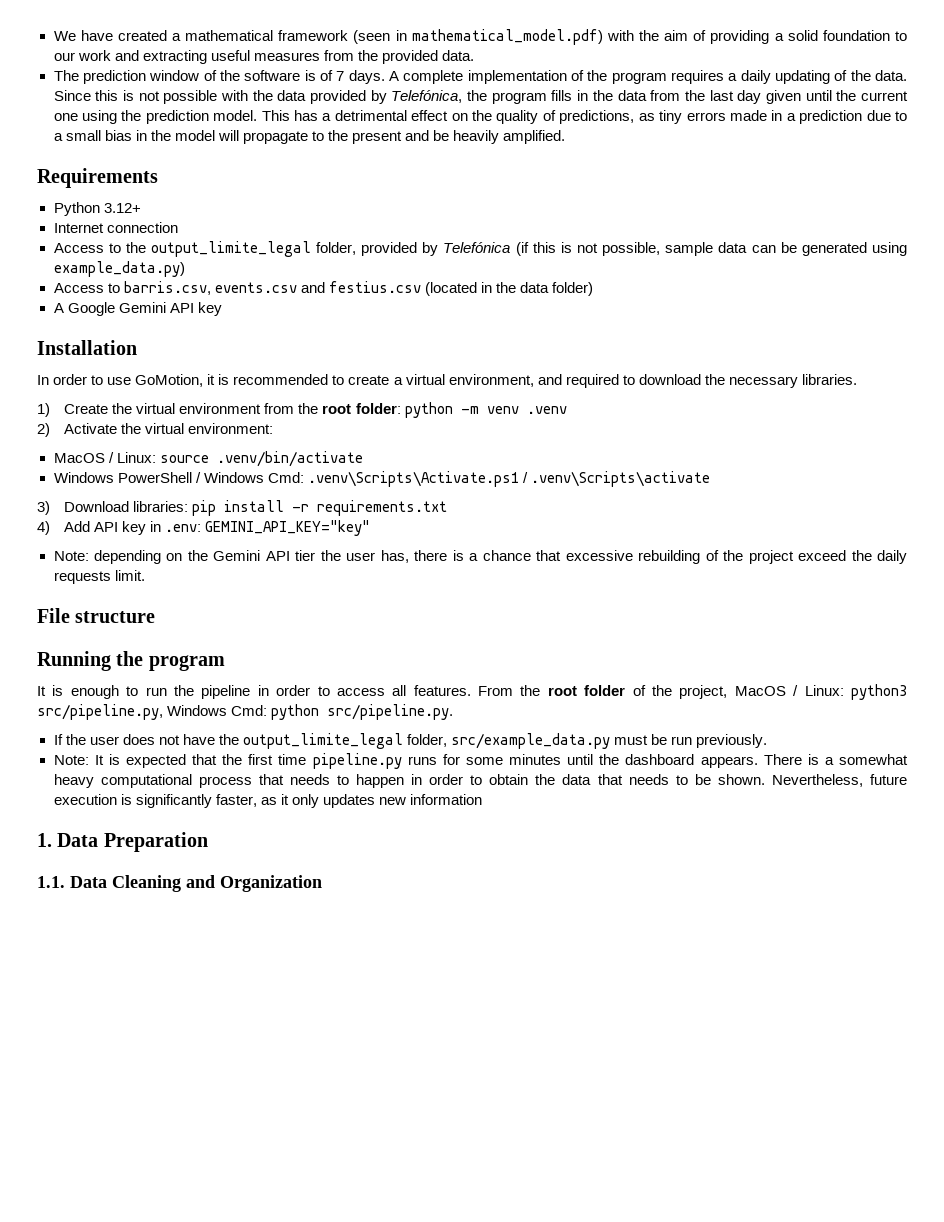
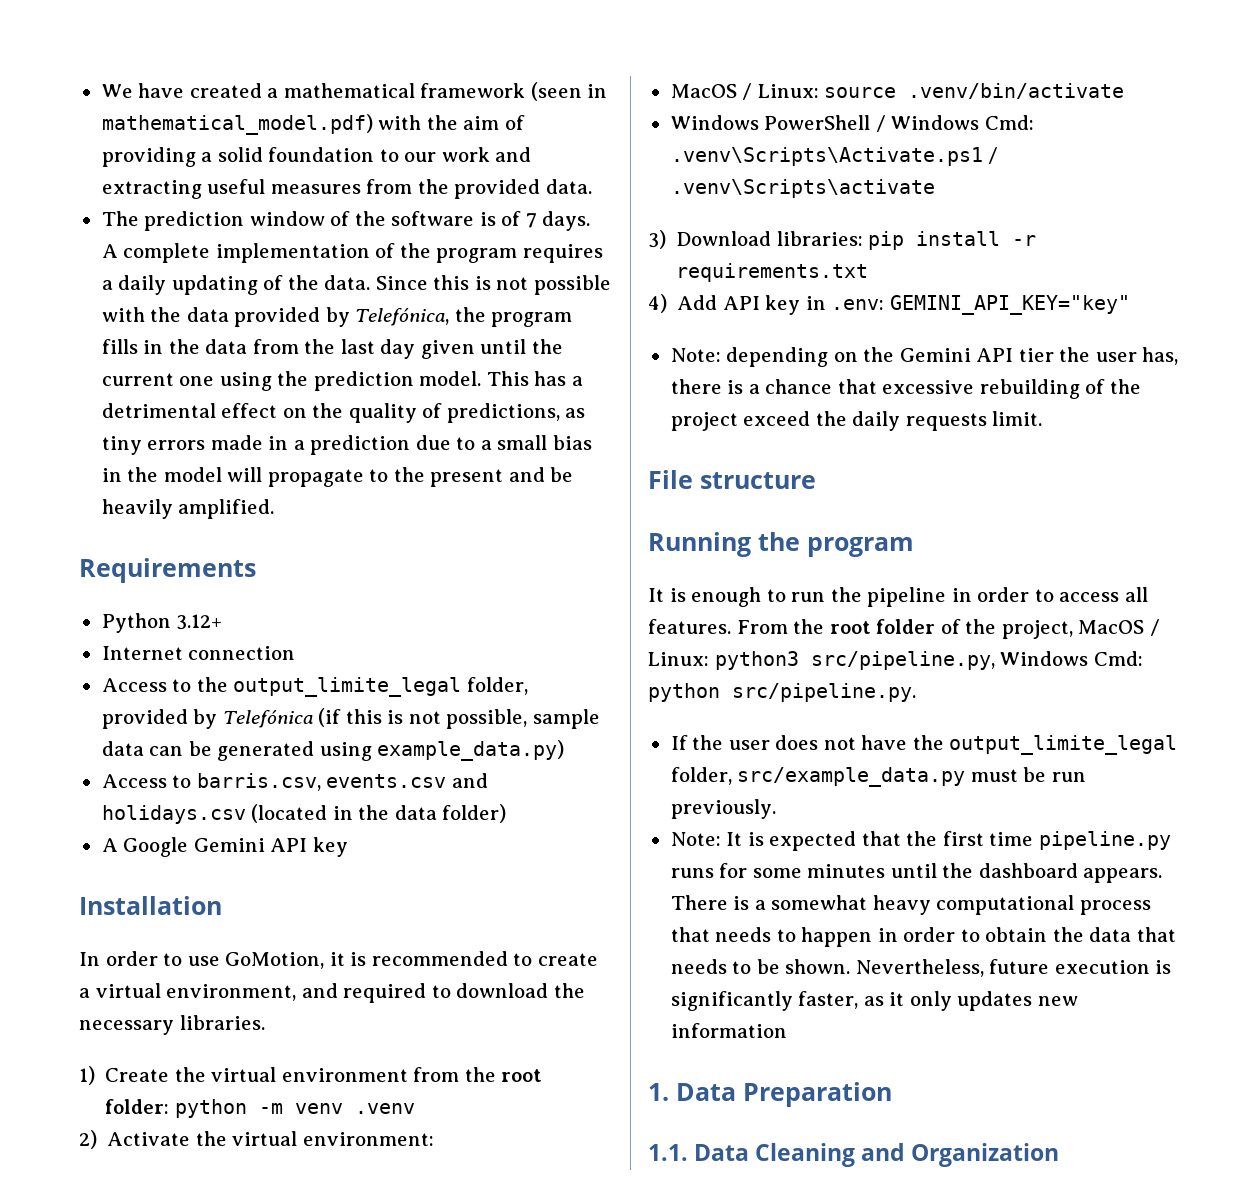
- Access to barris.csv, events.csv and festius.csv (located in the data folder)
+ Access to barris.csv, events.csv and holidays.csv (located in the data folder)

